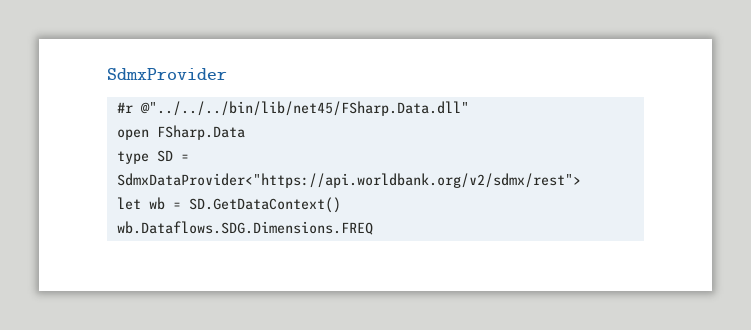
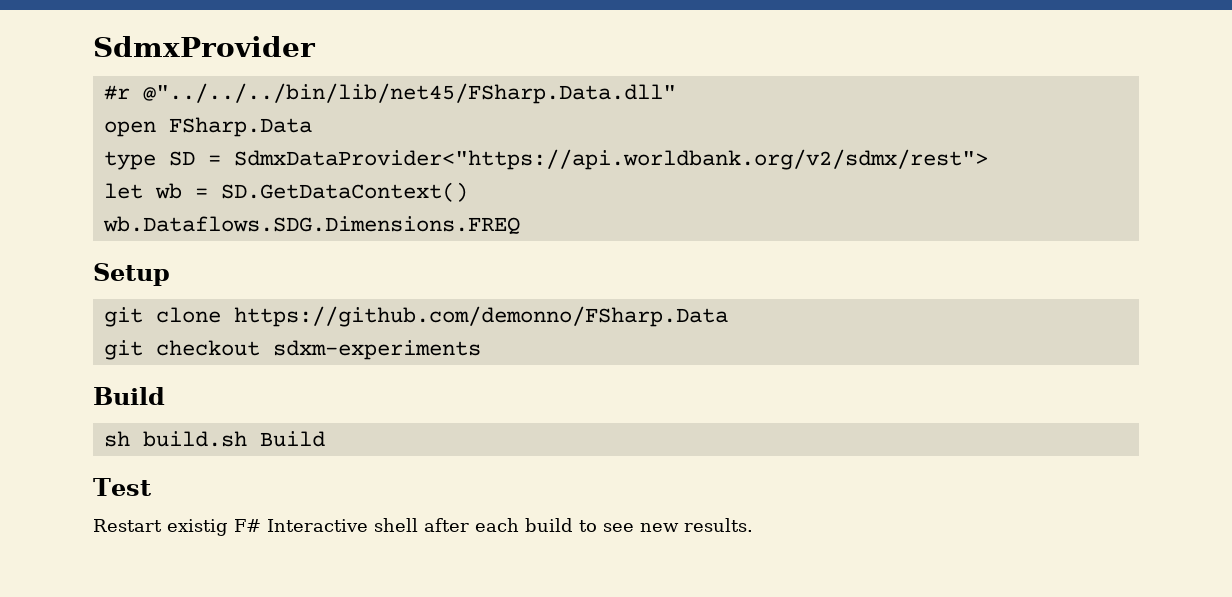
+ Setup
+ git clone https://github.com/demonno/FSharp.Data
+ git checkout sdxm-experiments
+ Build
+ sh build.sh Build
+ Test
+ Restart existig F# Interactive shell after each build to see new results.

